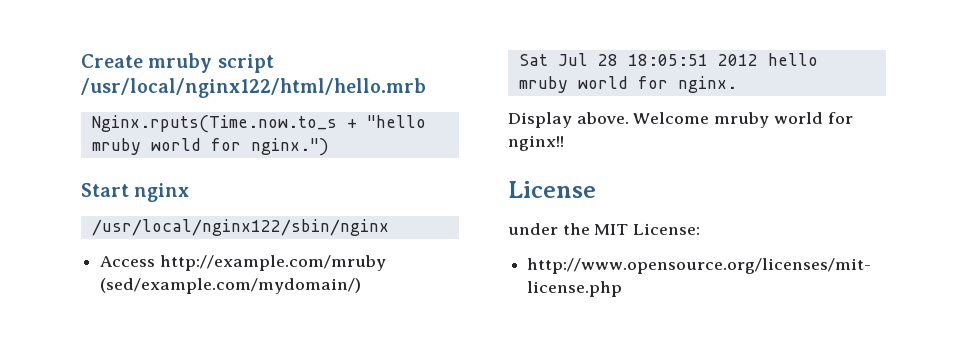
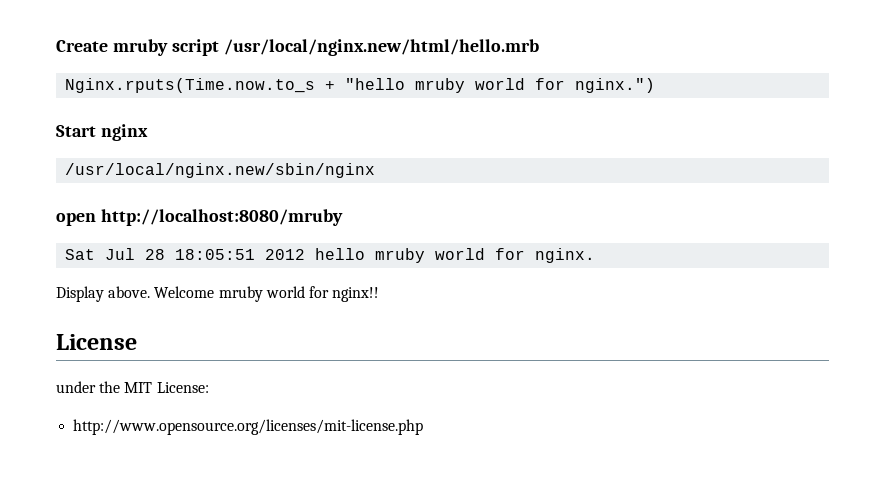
- Create mruby script /usr/local/nginx122/html/hello.mrb
+ Create mruby script /usr/local/nginx.new/html/hello.mrb
- /usr/local/nginx122/sbin/nginx
- Access http://example.com/mruby (sed/example.com/mydomain/)
+ /usr/local/nginx.new/sbin/nginx
+ open http://localhost:8080/mruby

